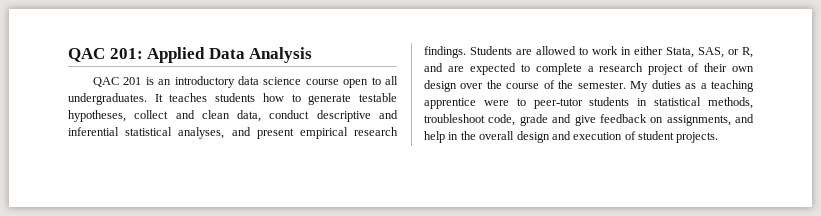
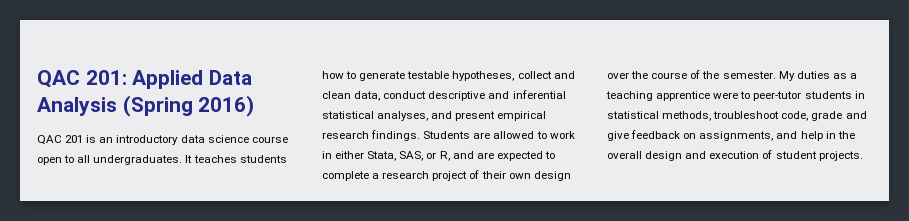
- QAC 201: Applied Data Analysis
+ QAC 201: Applied Data Analysis (Spring 2016)

